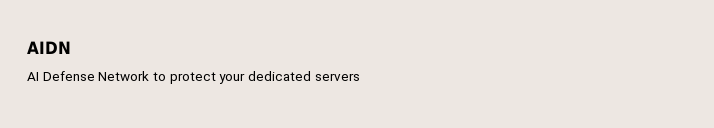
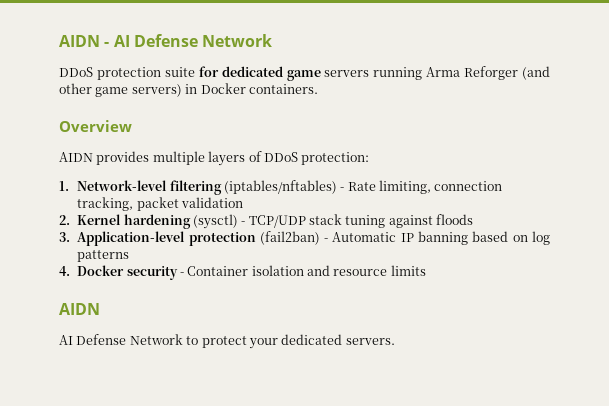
+ AIDN - AI Defense Network
+ DDoS protection suite for dedicated game servers running Arma Reforger (and other game servers) in Docker containers.
+ Overview
+ AIDN provides multiple layers of DDoS protection:
+ 1. Network-level filtering (iptables/nftables) - Rate limiting, connection tracking, packet validation
+ 2. Kernel hardening (sysctl) - TCP/UDP stack tuning against floods
+ 3. Application-level protection (fail2ban) - Automatic IP banning based on log patterns
+ 4. Docker security - Container isolation and resource limits
- AI Defense Network to protect your dedicated servers
+ AI Defense Network to protect your dedicated servers.

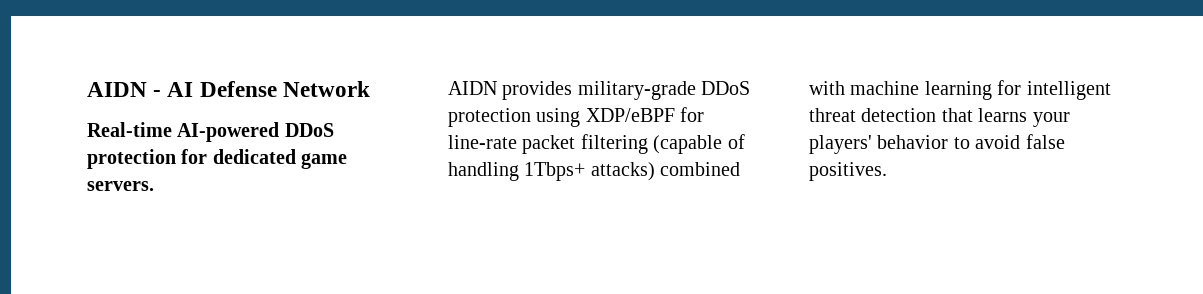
- DDoS protection suite for dedicated game servers running Arma Reforger (and other game servers) in Docker containers.
- Overview
- AIDN provides multiple layers of DDoS protection:
- 1. Network-level filtering (iptables/nftables) - Rate limiting, connection tracking, packet validation
- 2. Kernel hardening (sysctl) - TCP/UDP stack tuning against floods
- 3. Application-level protection (fail2ban) - Automatic IP banning based on log patterns
- 4. Docker security - Container isolation and resource limits
- AIDN
- AI Defense Network to protect your dedicated servers.
+ Real-time AI-powered DDoS protection for dedicated game servers.
+ AIDN provides military-grade DDoS protection using XDP/eBPF for line-rate packet filtering (capable of handling 1Tbps+ attacks) combined with machine learning for intelligent threat detection that learns your players' behavior to avoid false positives.

